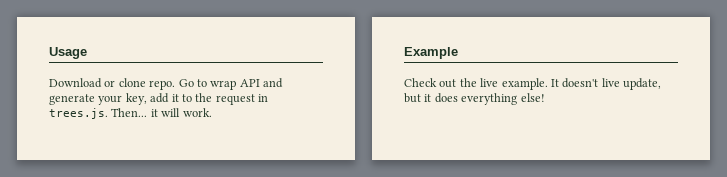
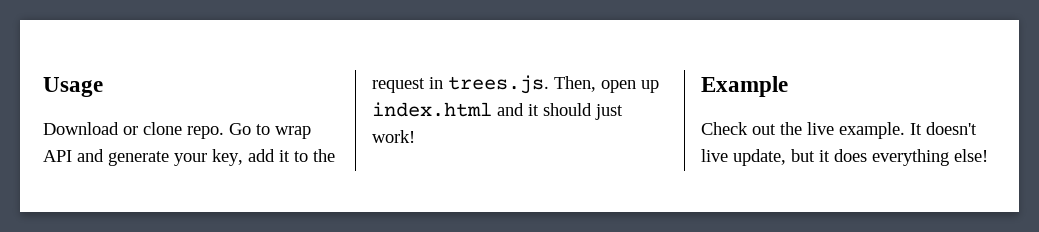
- Go to wrap API and generate your key, add it to the request in trees.js. Then... it will work.
+ Go to wrap API and generate your key, add it to the request in trees.js. Then, open up index.html and it should just work!

